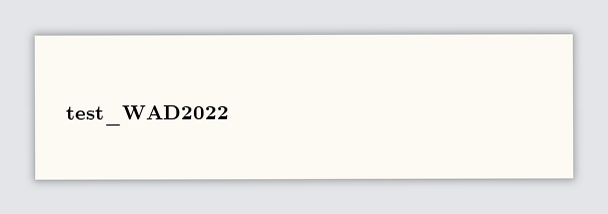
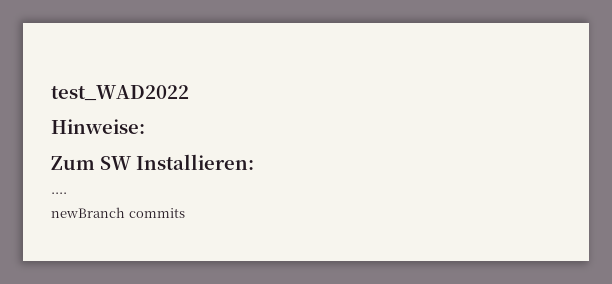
+ Hinweise:
+ Zum SW Installieren:
+ ....
+ newBranch commits

